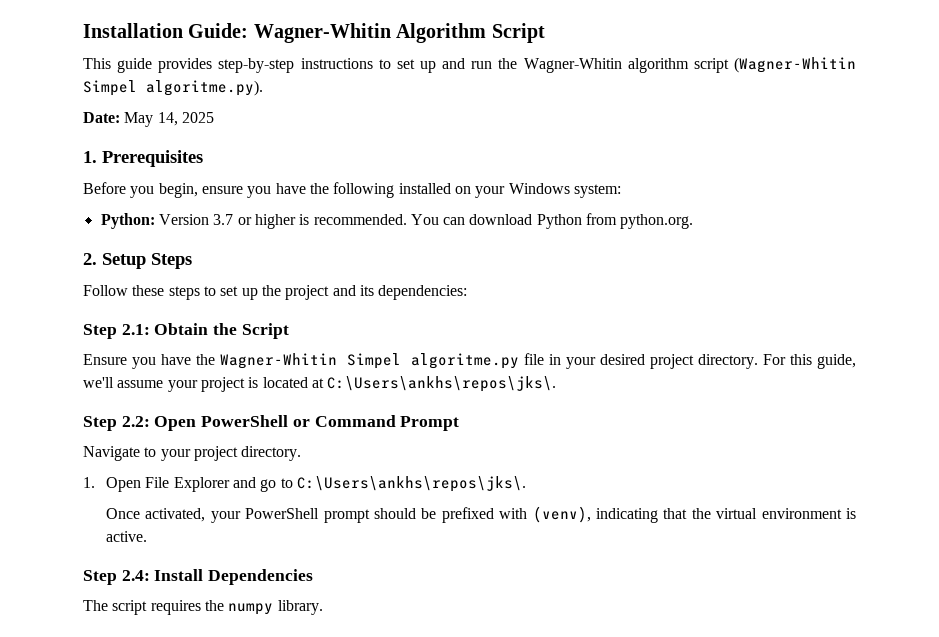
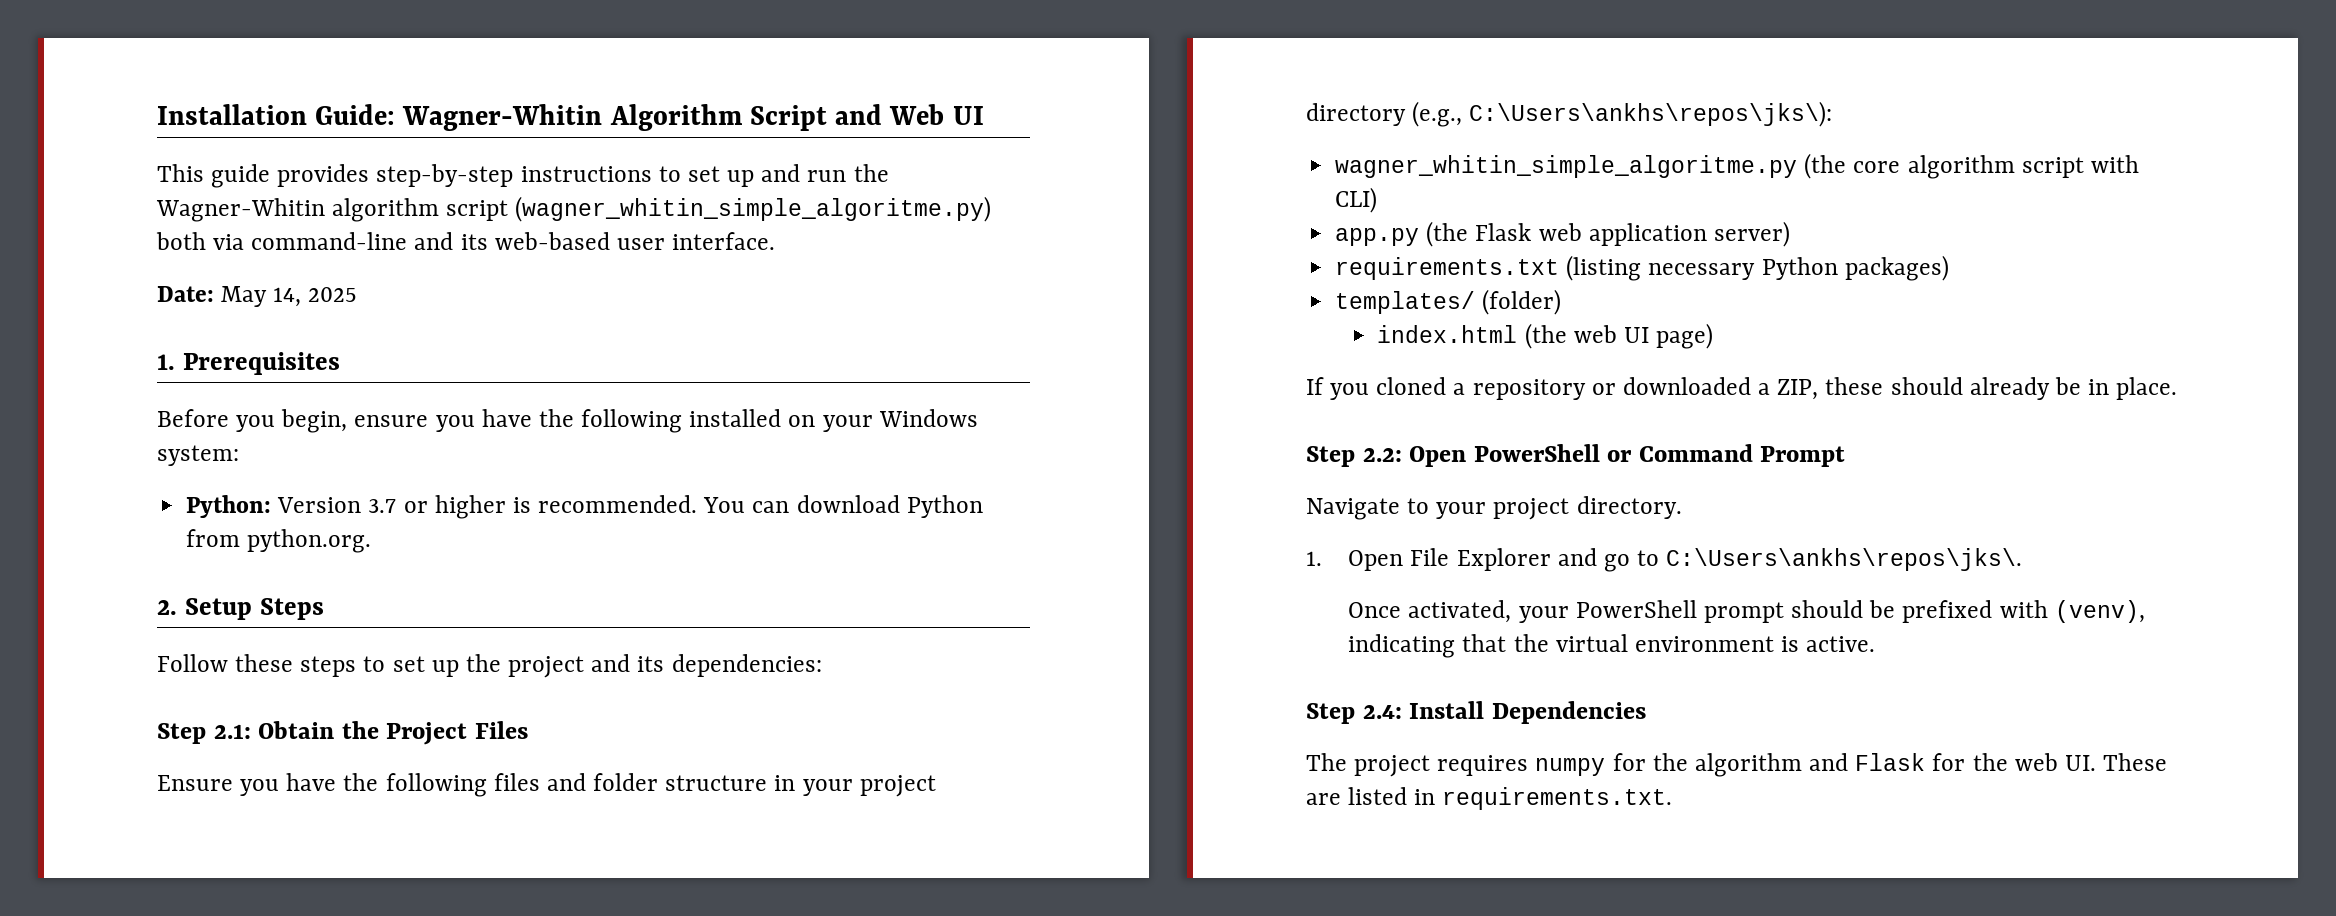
- Installation Guide: Wagner-Whitin Algorithm Script
+ Installation Guide: Wagner-Whitin Algorithm Script and Web UI
- This guide provides step-by-step instructions to set up and run the Wagner-Whitin algorithm script (Wagner-Whitin Simpel algoritme.py).
+ This guide provides step-by-step instructions to set up and run the Wagner-Whitin algorithm script (wagner_whitin_simple_algoritme.py) both via command-line and its web-based user interface.
- Step 2.1: Obtain the Script
+ Step 2.1: Obtain the Project Files
- Ensure you have the Wagner-Whitin Simpel algoritme.py file in your desired project directory. For this guide, we'll assume your project is located at C:\Users\ankhs\repos\jks\.
+ Ensure you have the following files and folder structure in your project directory (e.g., C:\Users\ankhs\repos\jks\):
+ wagner_whitin_simple_algoritme.py (the core algorithm script with CLI)
+ app.py (the Flask web application server)
+ requirements.txt (listing necessary Python packages)
+ templates/ (folder)
+ index.html (the web UI page)
+ If you cloned a repository or downloaded a ZIP, these should already be in place.
- The script requires the numpy library.
+ The project requires numpy for the algorithm and Flask for the web UI. These are listed in requirements.txt.

